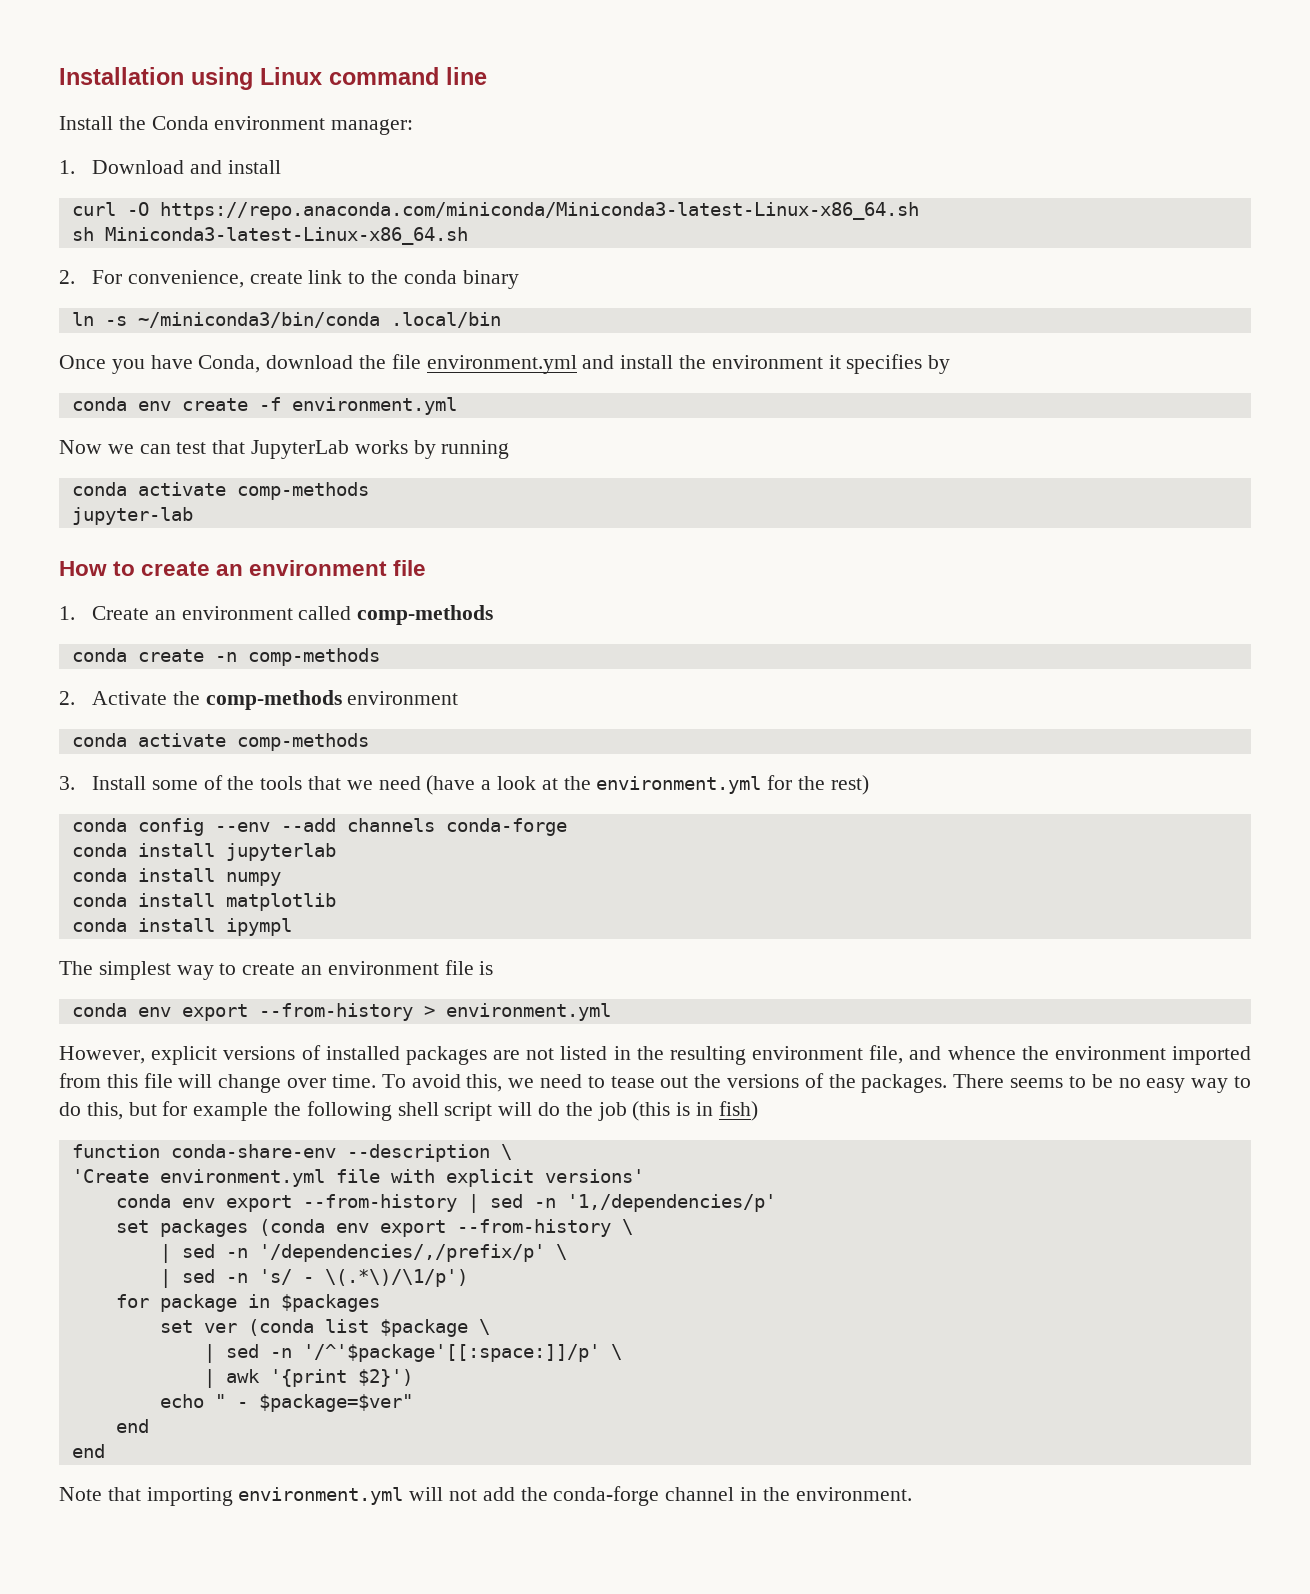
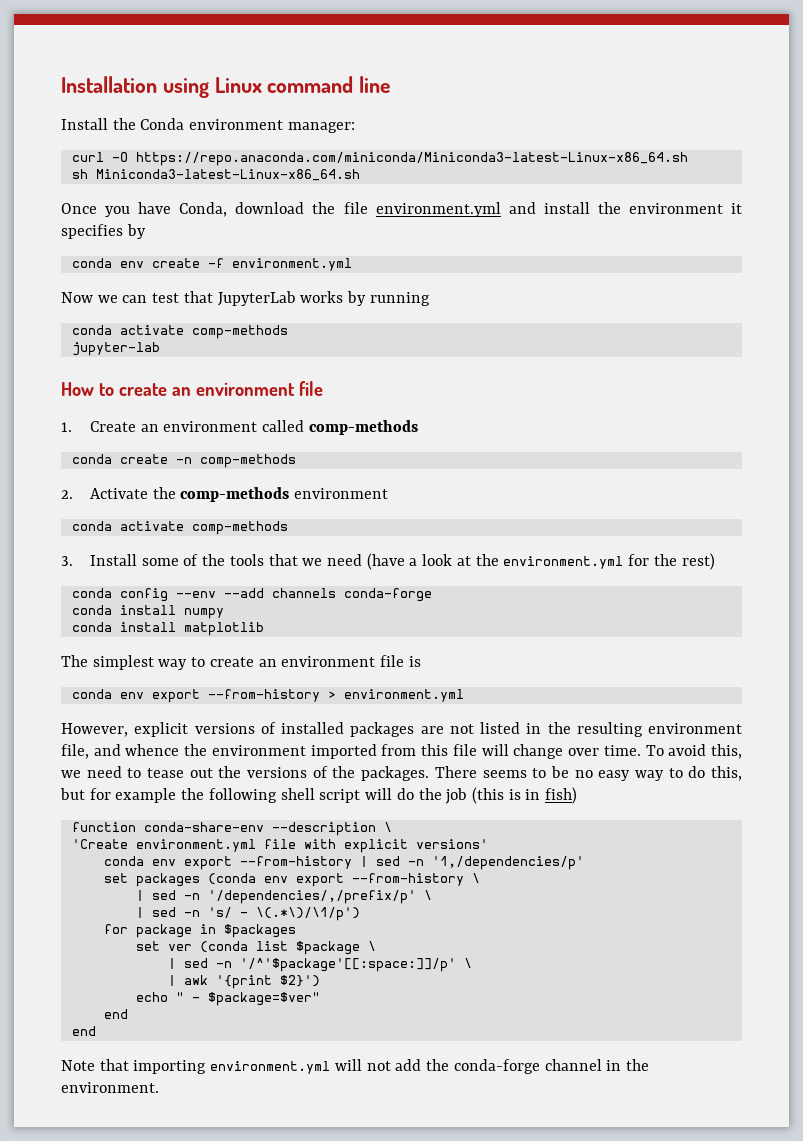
- 1. Download and install
- 2. For convenience, create link to the conda binary
- ln -s ~/miniconda3/bin/conda .local/bin
- conda install jupyterlab
- conda install ipympl

